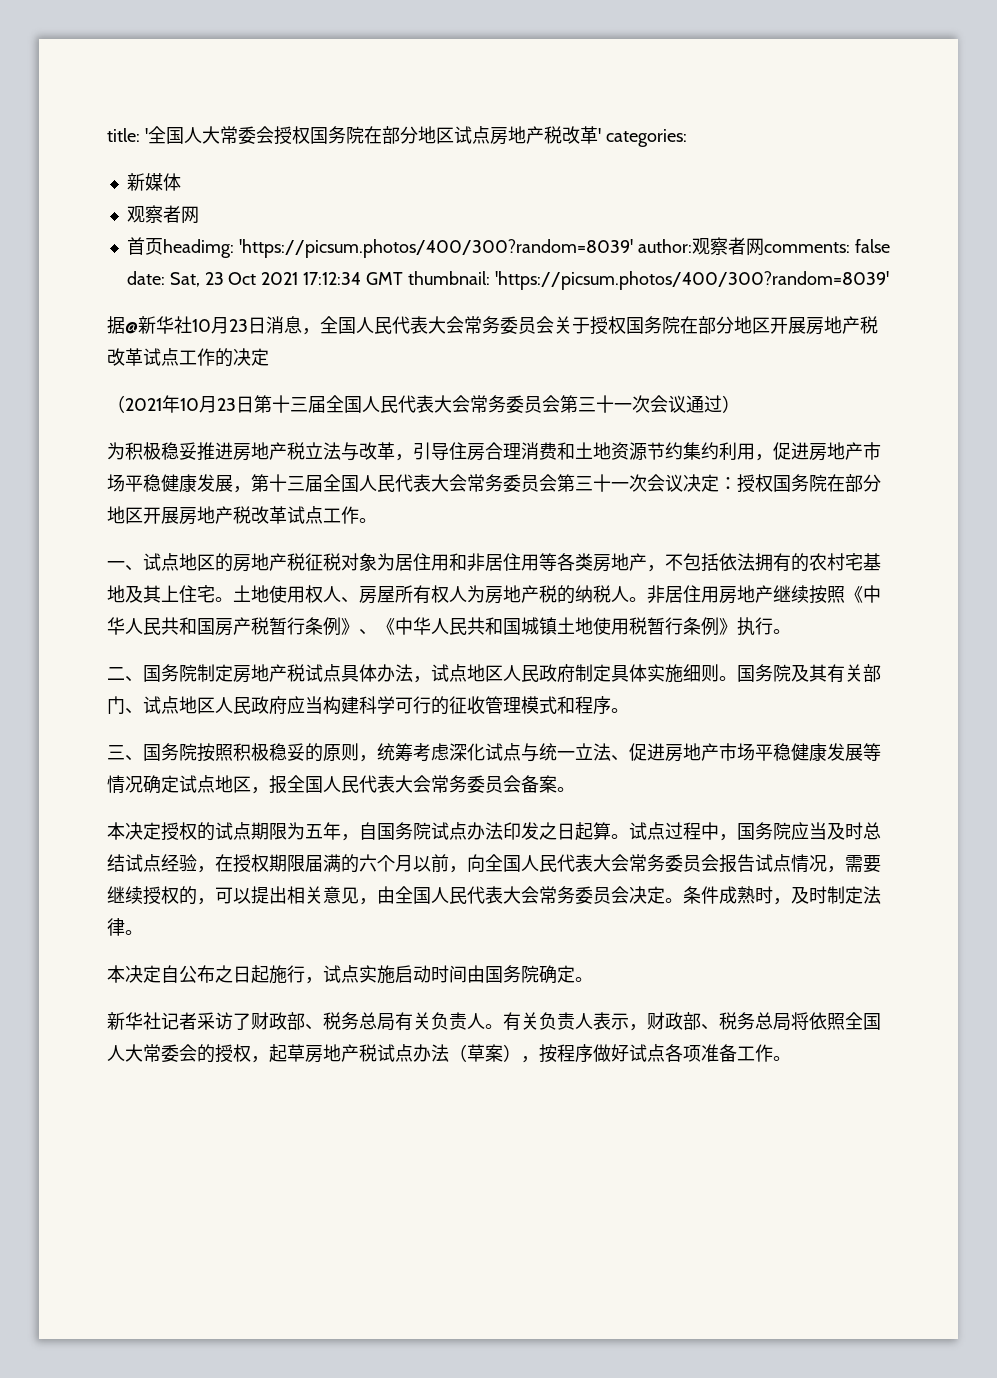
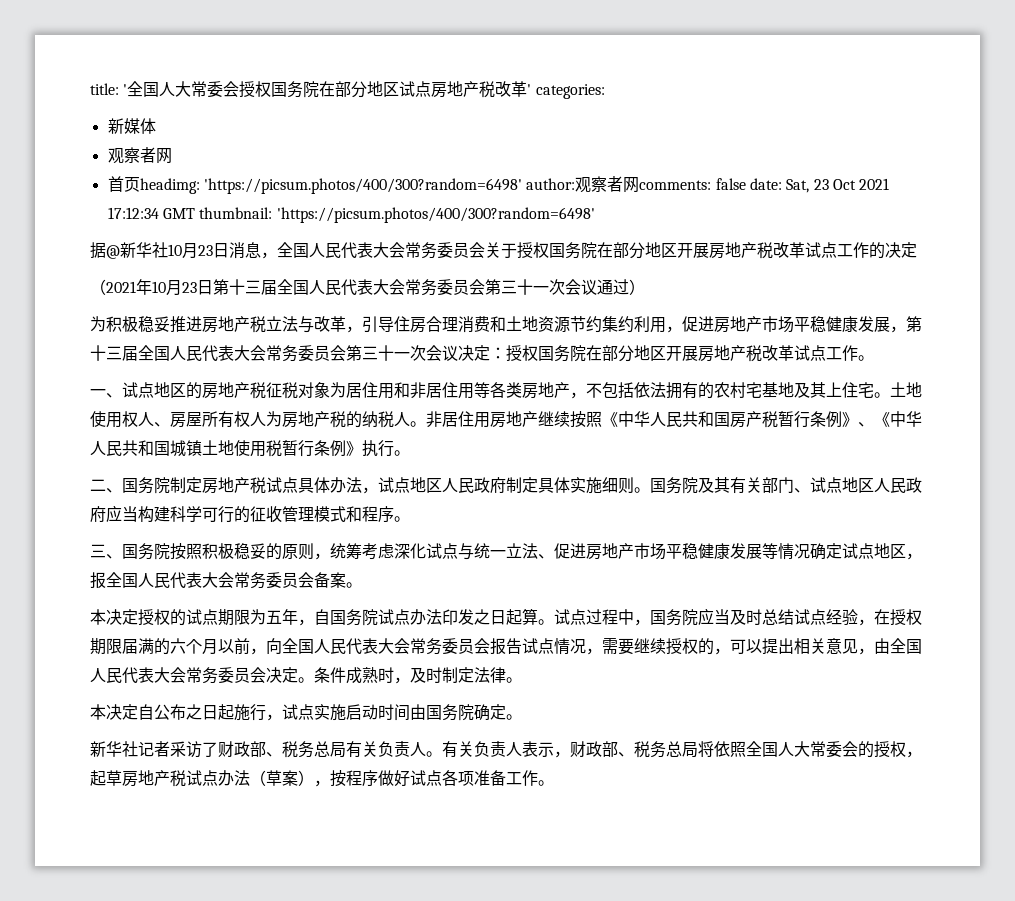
- 首页headimg: 'https://picsum.photos/400/300?random=8039' author:观察者网comments: false date: Sat, 23 Oct 2021 17:12:34 GMT thumbnail: 'https://picsum.photos/400/300?random=8039'
+ 首页headimg: 'https://picsum.photos/400/300?random=6498' author:观察者网comments: false date: Sat, 23 Oct 2021 17:12:34 GMT thumbnail: 'https://picsum.photos/400/300?random=6498'

